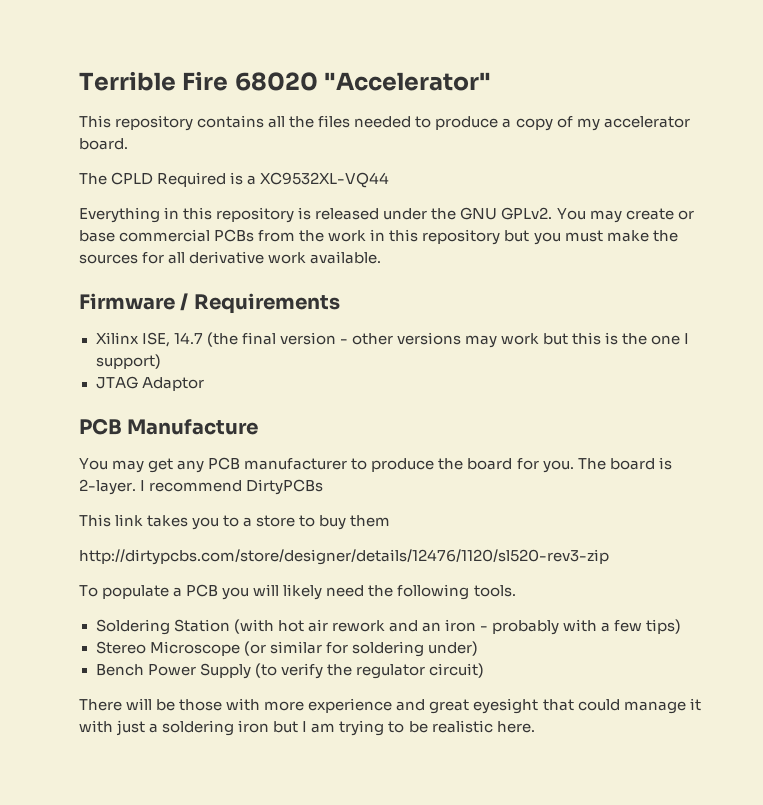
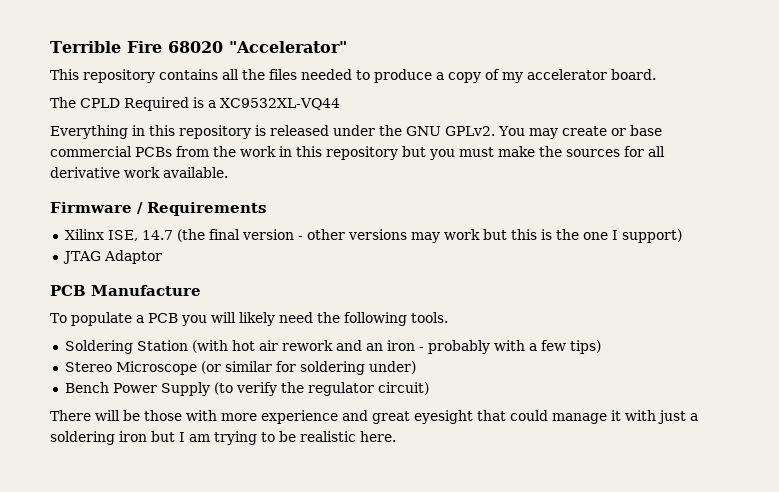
- You may get any PCB manufacturer to produce the board for you. The board is 2-layer. I recommend DirtyPCBs
- This link takes you to a store to buy them
- http://dirtypcbs.com/store/designer/details/12476/1120/sl520-rev3-zip

